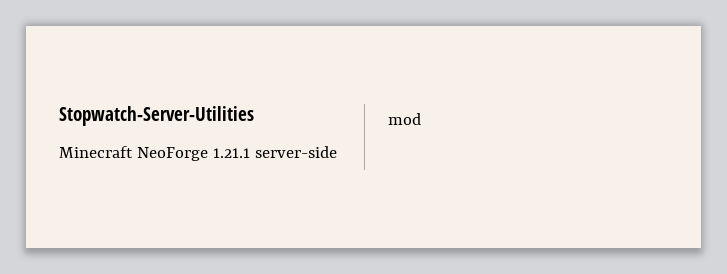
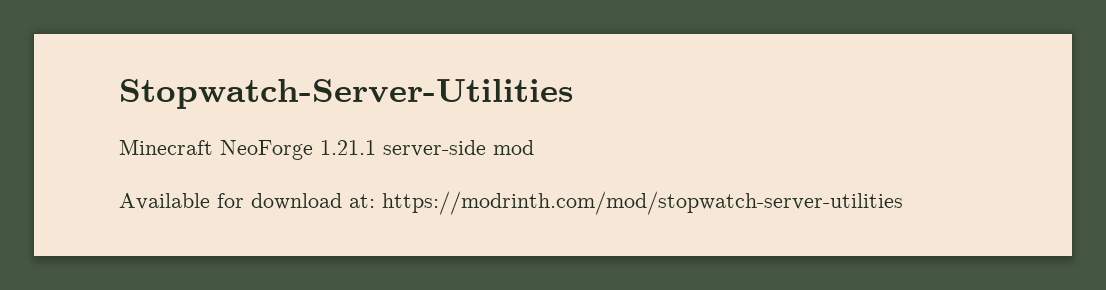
+ Available for download at: https://modrinth.com/mod/stopwatch-server-utilities

